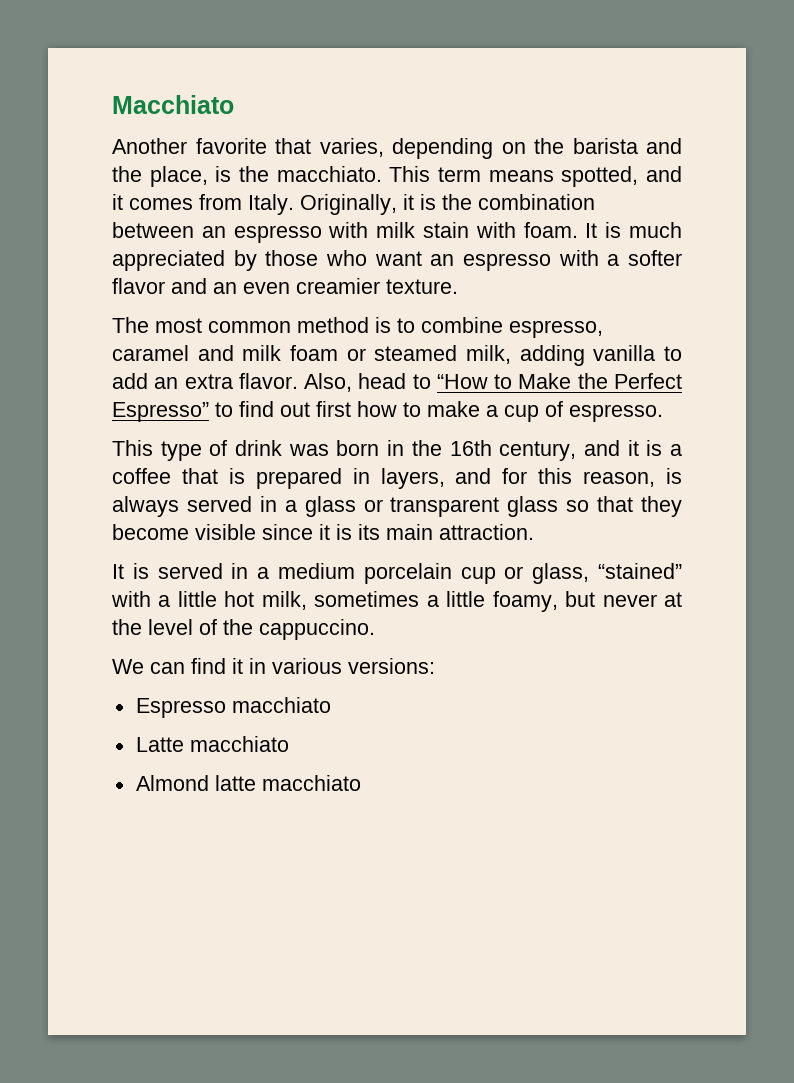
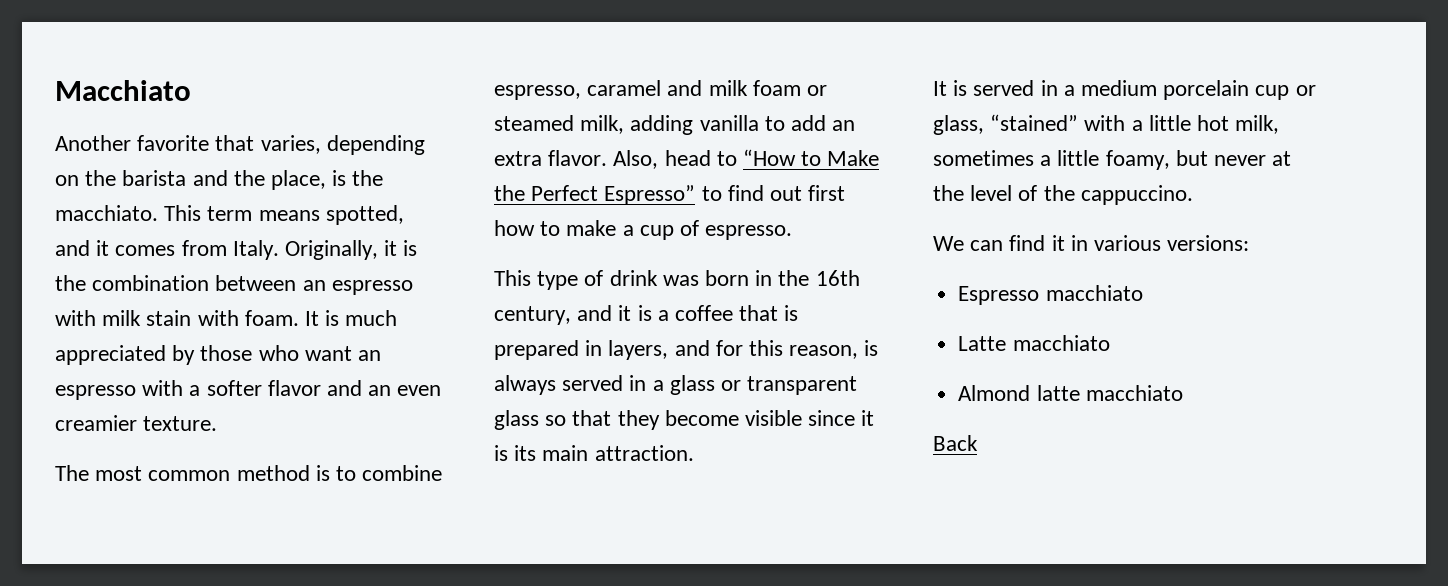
+ Back

